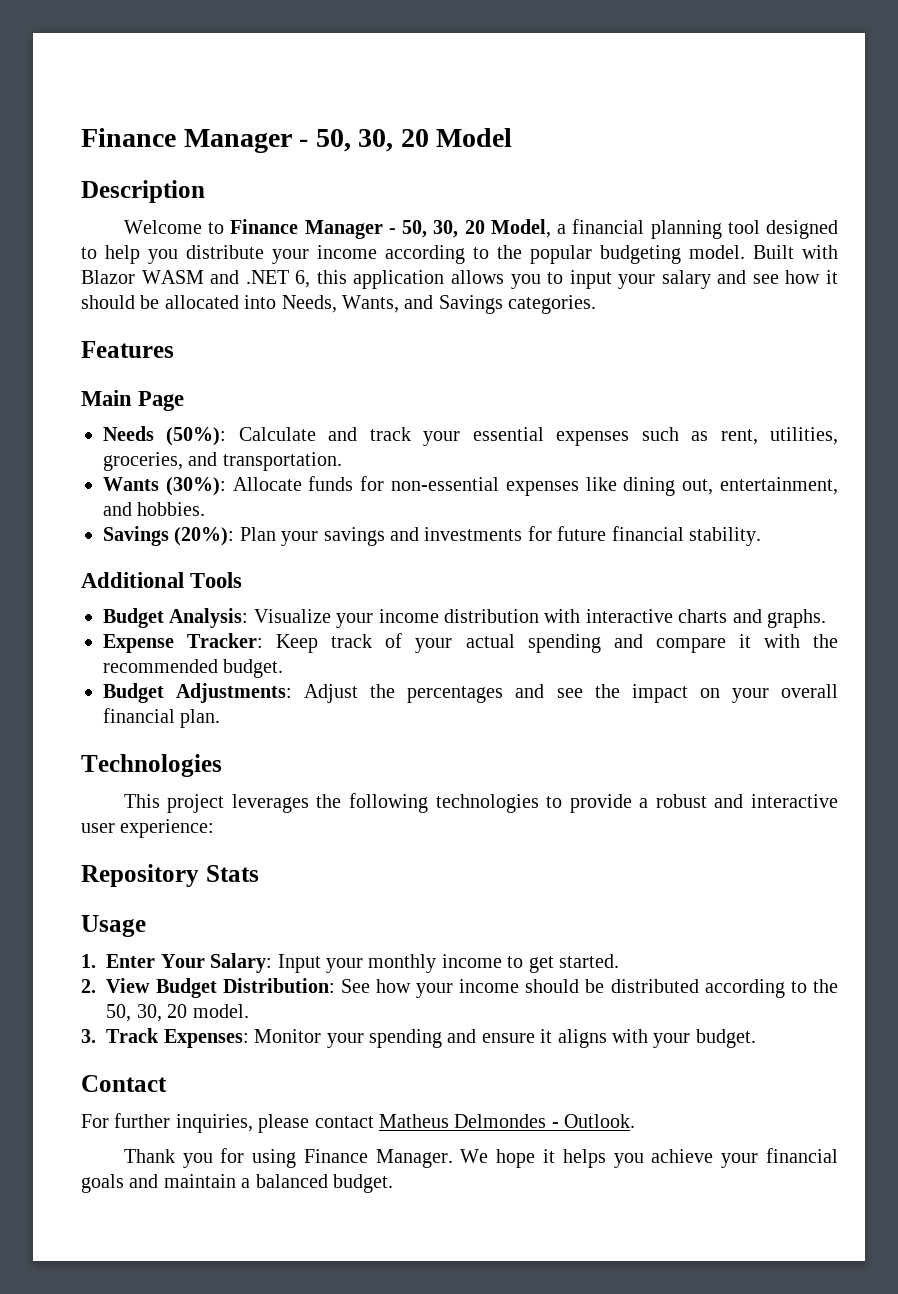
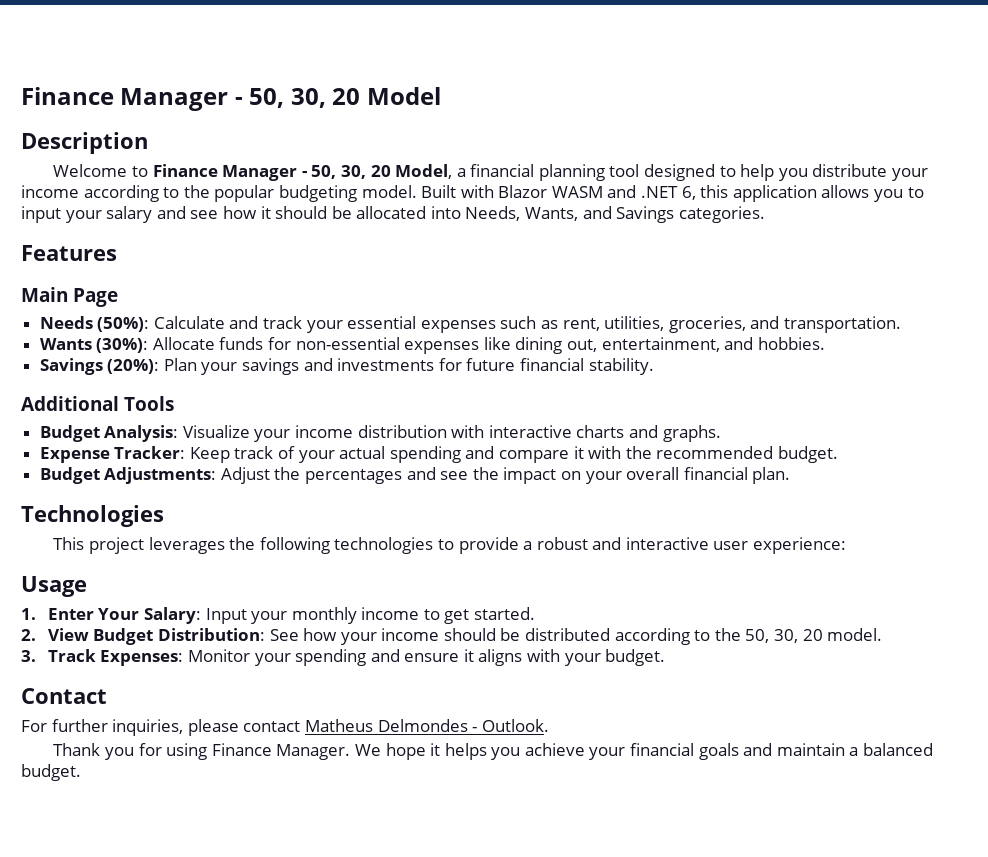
- Repository Stats

